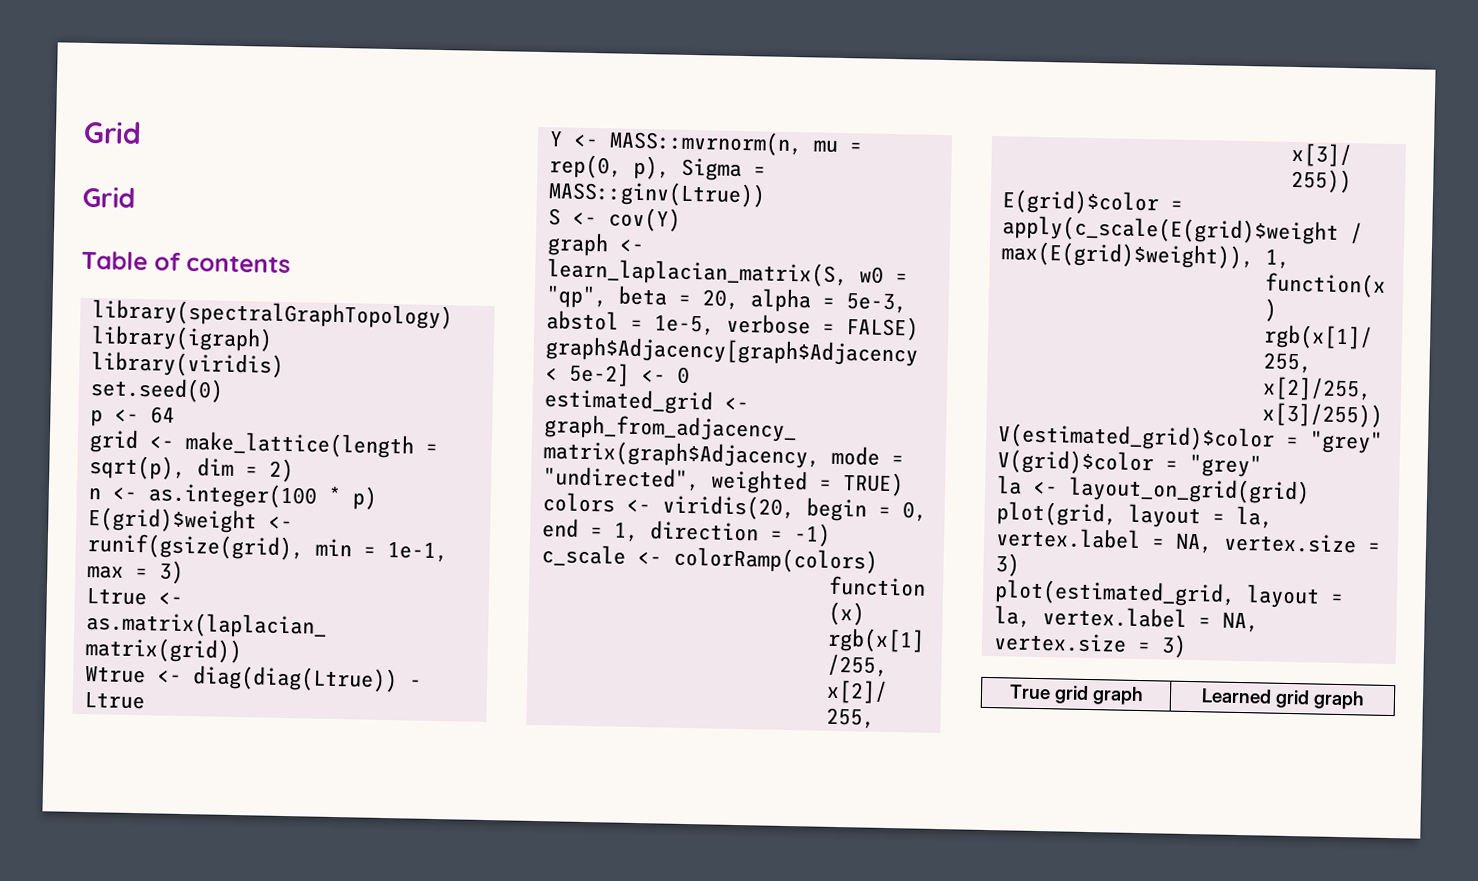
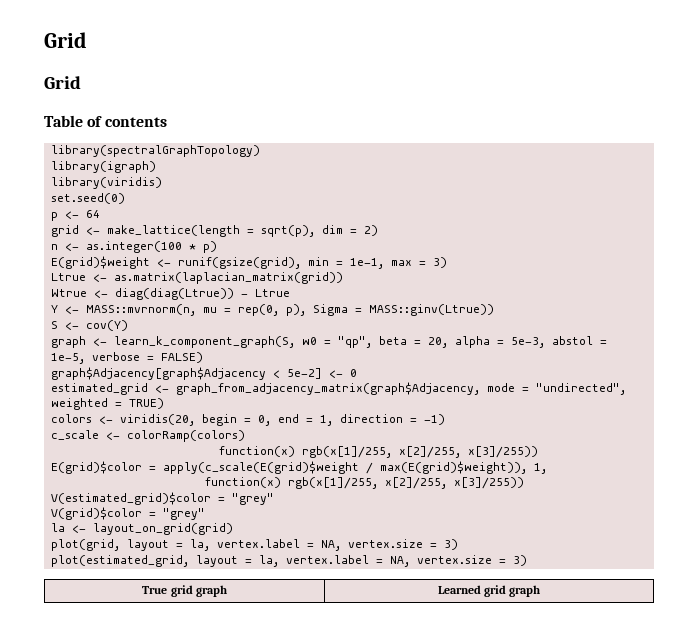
- graph <- learn_laplacian_matrix(S, w0 = "qp", beta = 20, alpha = 5e-3, abstol = 1e-5, verbose = FALSE)
+ graph <- learn_k_component_graph(S, w0 = "qp", beta = 20, alpha = 5e-3, abstol = 1e-5, verbose = FALSE)

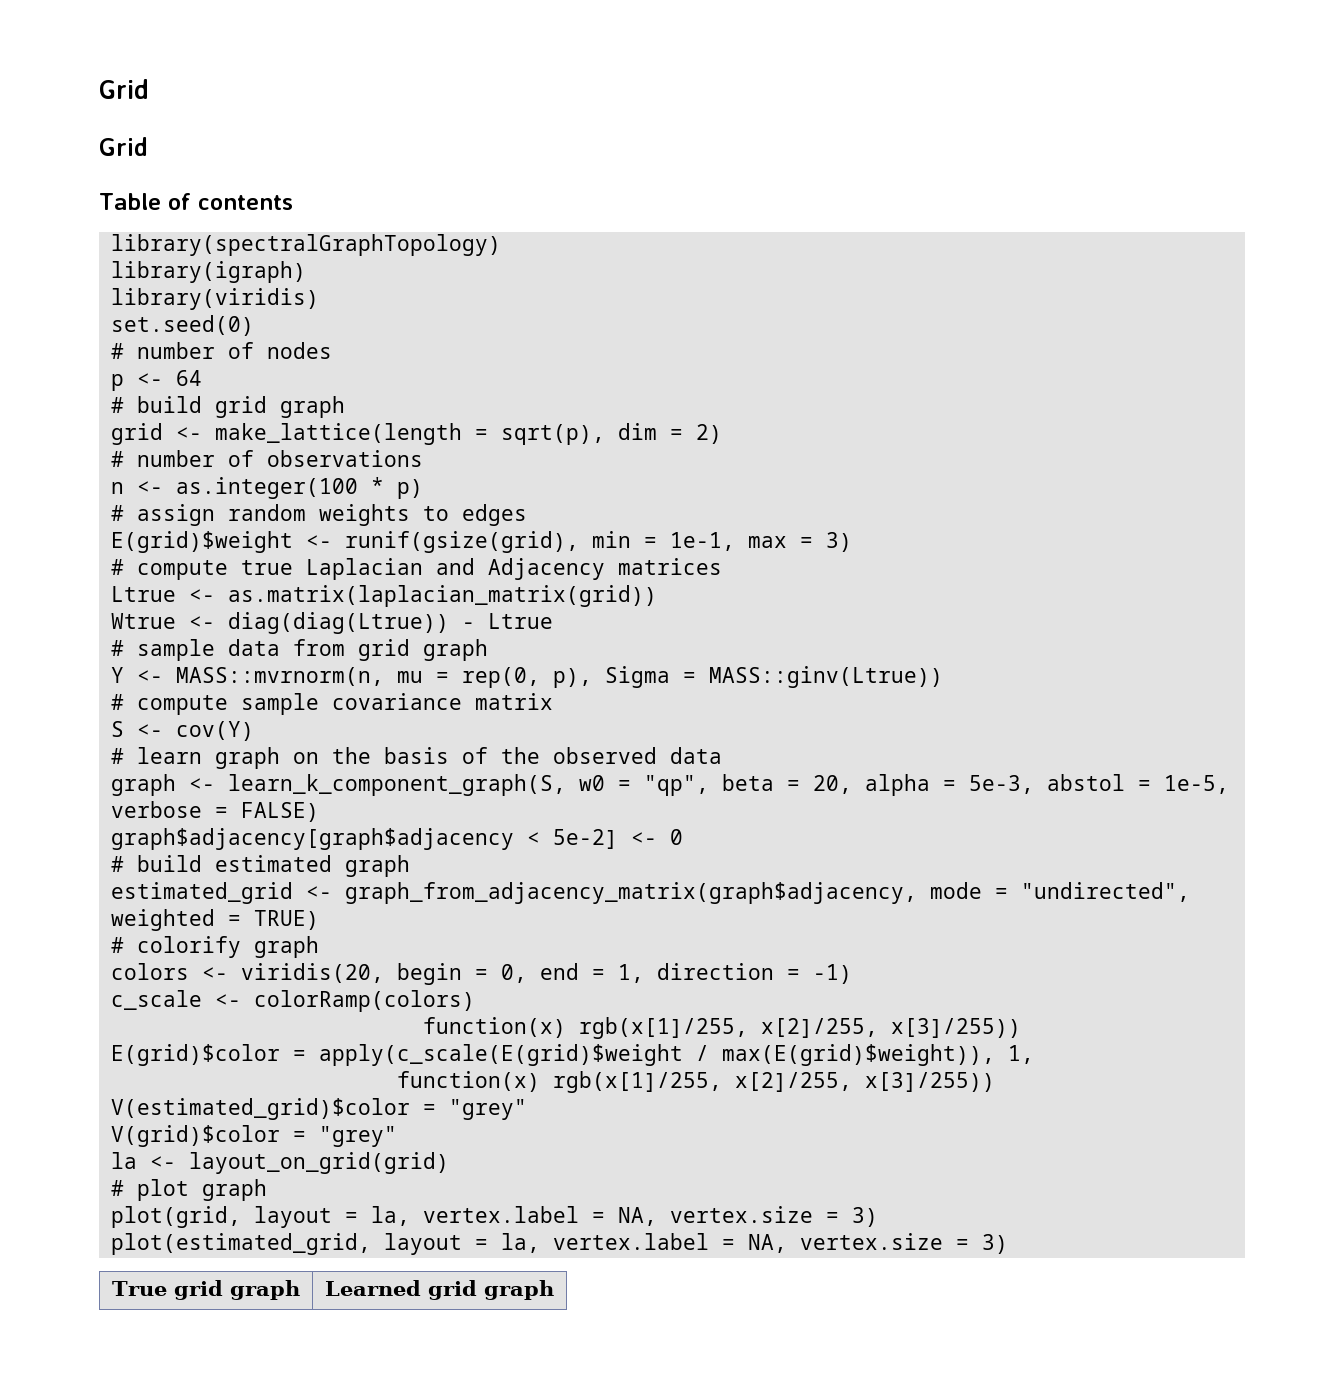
+ # number of nodes
+ # build grid graph
+ # number of observations
+ # assign random weights to edges
+ # compute true Laplacian and Adjacency matrices
+ # sample data from grid graph
+ # compute sample covariance matrix
  S <- cov(Y)
+ # learn graph on the basis of the observed data
- graph$Adjacency[graph$Adjacency < 5e-2] <- 0
+ graph$adjacency[graph$adjacency < 5e-2] <- 0
+ # build estimated graph
- estimated_grid <- graph_from_adjacency_matrix(graph$Adjacency, mode = "undirected", weighted = TRUE)
+ estimated_grid <- graph_from_adjacency_matrix(graph$adjacency, mode = "undirected", weighted = TRUE)
+ # colorify graph
+ # plot graph

